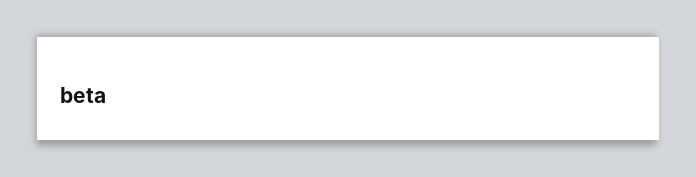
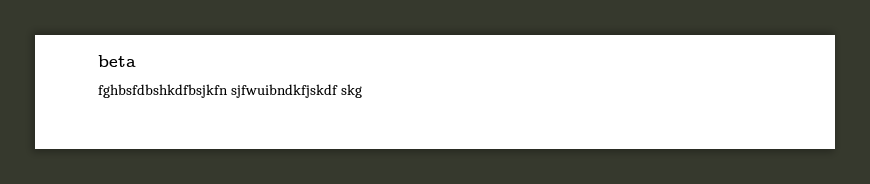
+ fghbsfdbshkdfbsjkfn sjfwuibndkfjskdf skg

